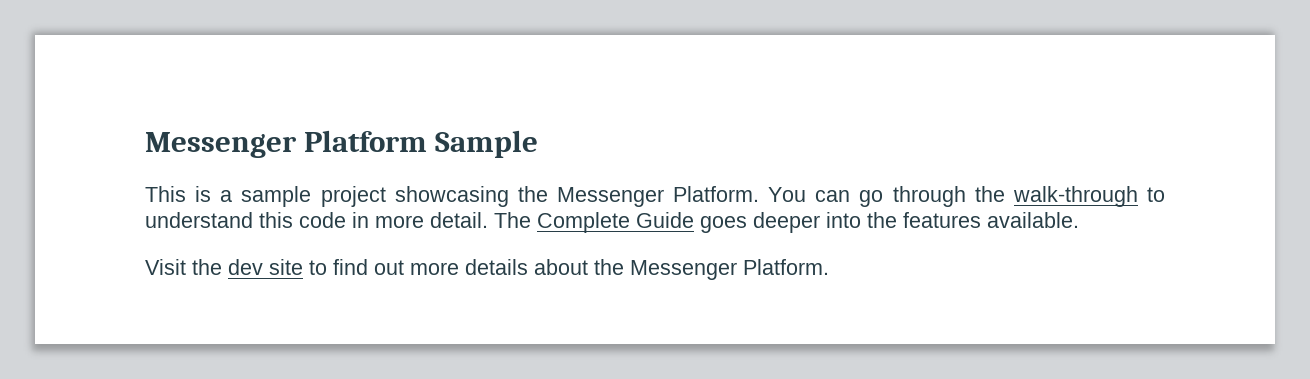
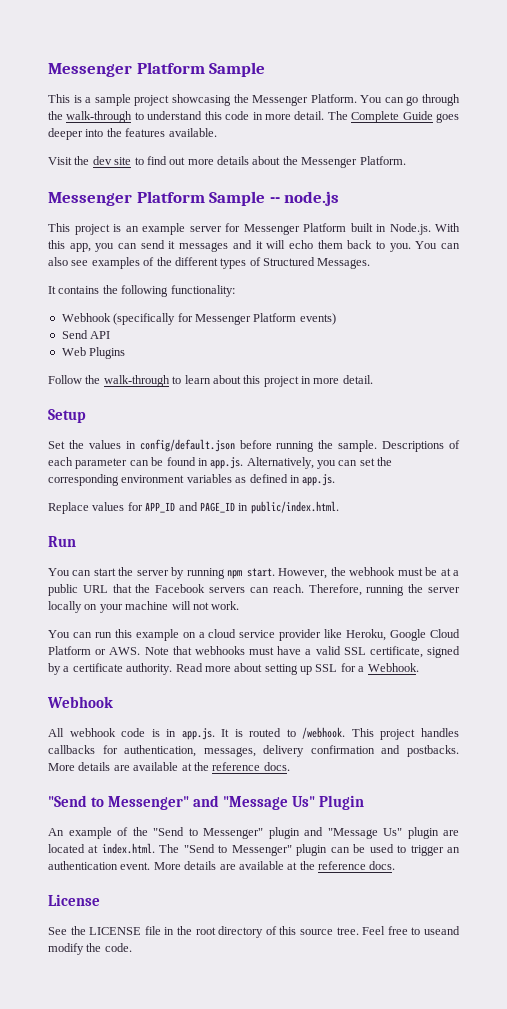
+ Messenger Platform Sample -- node.js
+ This project is an example server for Messenger Platform built in Node.js. With this app, you can send it messages and it will echo them back to you. You can also see examples of the different types of Structured Messages.
+ It contains the following functionality:
+ Webhook (specifically for Messenger Platform events)
+ Send API
+ Web Plugins
+ Follow the walk-through to learn about this project in more detail.
+ Setup
+ Set the values in config/default.json before running the sample. Descriptions of each parameter can be found in app.js. Alternatively, you can set the corresponding environment variables as defined in app.js.
+ Replace values for APP_ID and PAGE_ID in public/index.html.
+ Run
+ You can start the server by running npm start. However, the webhook must be at a public URL that the Facebook servers can reach. Therefore, running the server locally on your machine will not work.
+ You can run this example on a cloud service provider like Heroku, Google Cloud Platform or AWS. Note that webhooks must have a valid SSL certificate, signed by a certificate authority. Read more about setting up SSL for a Webhook.
+ Webhook
+ All webhook code is in app.js. It is routed to /webhook. This project handles callbacks for authentication, messages, delivery confirmation and postbacks. More details are available at the reference docs.
+ "Send to Messenger" and "Message Us" Plugin
+ An example of the "Send to Messenger" plugin and "Message Us" plugin are located at index.html. The "Send to Messenger" plugin can be used to trigger an authentication event. More details are available at the reference docs.
+ License
+ See the LICENSE file in the root directory of this source tree. Feel free to useand modify the code.

